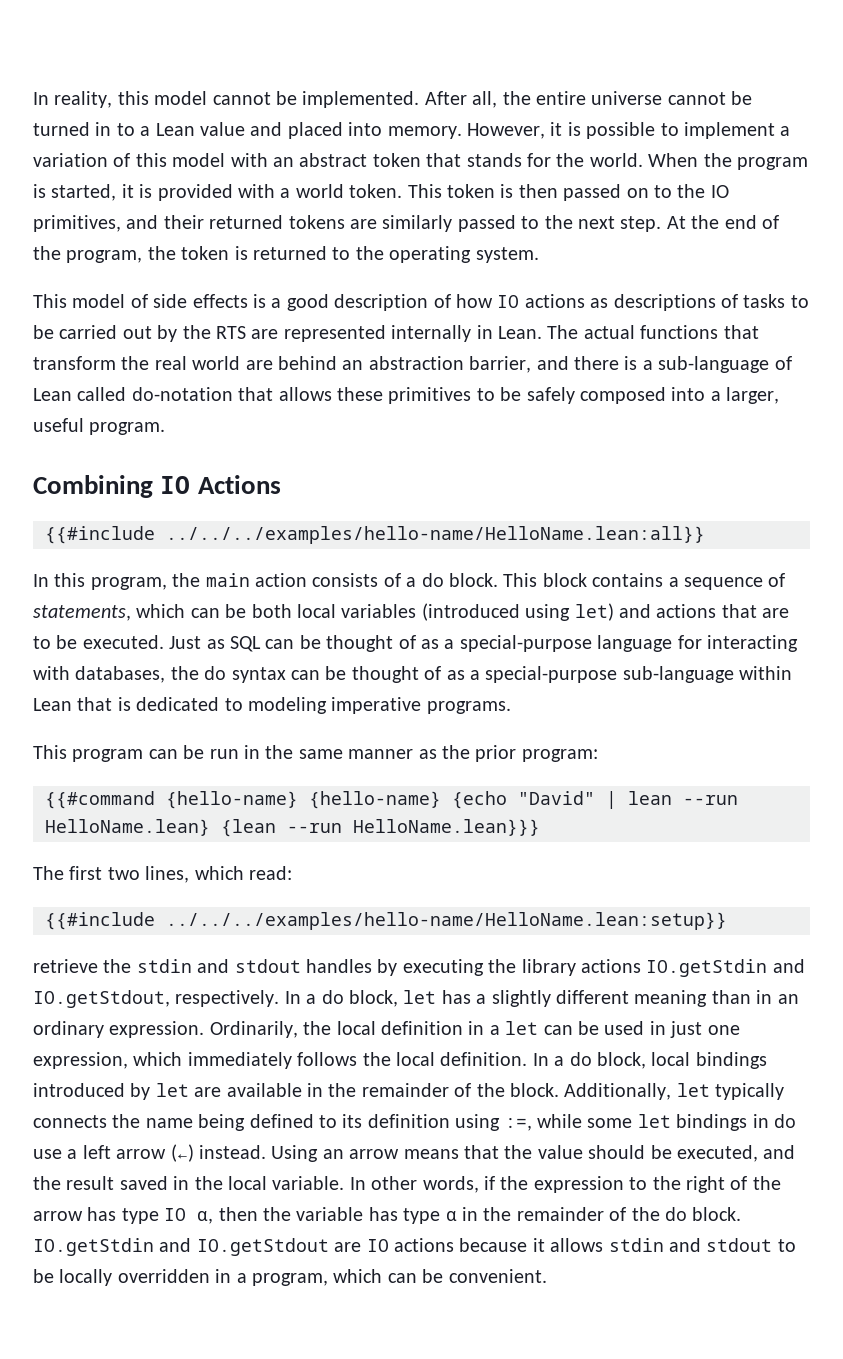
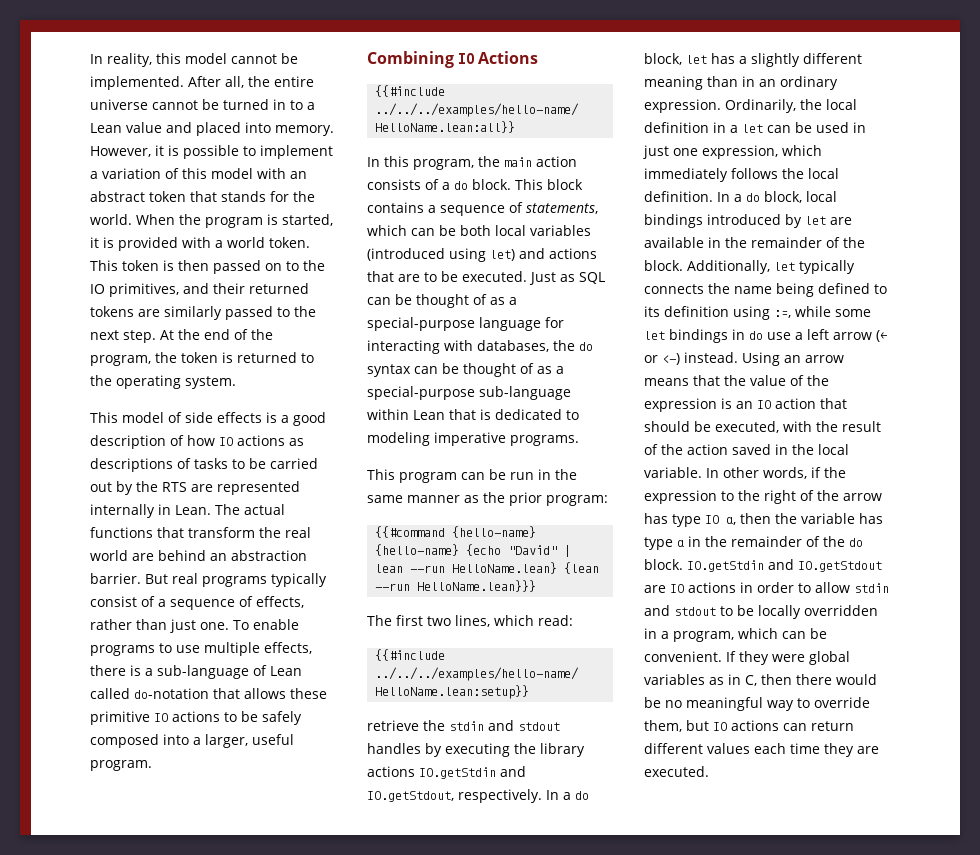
- The actual functions that transform the real world are behind an abstraction barrier, and there is a sub-language of Lean called do-notation that allows these primitives to be safely composed into a larger, useful program.
+ The actual functions that transform the real world are behind an abstraction barrier. But real programs typically consist of a sequence of effects, rather than just one. To enable programs to use multiple effects, there is a sub-language of Lean called do-notation that allows these primitive IO actions to be safely composed into a larger, useful program.
- Additionally, let typically connects the name being defined to its definition using :=, while some let bindings in do use a left arrow (←) instead.
+ Additionally, let typically connects the name being defined to its definition using :=, while some let bindings in do use a left arrow (← or <-) instead.
- Using an arrow means that the value should be executed, and the result saved in the local variable.
+ Using an arrow means that the value of the expression is an IO action that should be executed, with the result of the action saved in the local variable.
- IO.getStdin and IO.getStdout are IO actions because it allows stdin and stdout to be locally overridden in a program, which can be convenient.
+ IO.getStdin and IO.getStdout are IO actions in order to allow stdin and stdout to be locally overridden in a program, which can be convenient.
+ If they were global variables as in C, then there would be no meaningful way to override them, but IO actions can return different values each time they are executed.

